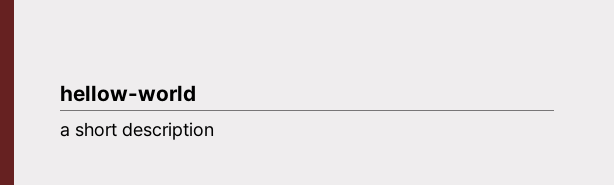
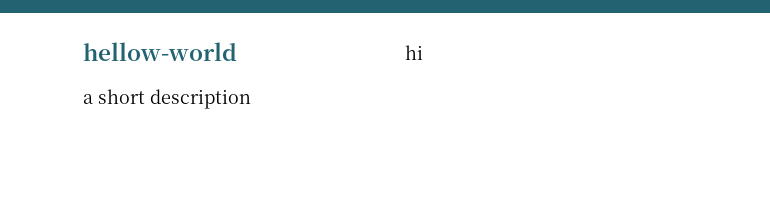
+ hi

